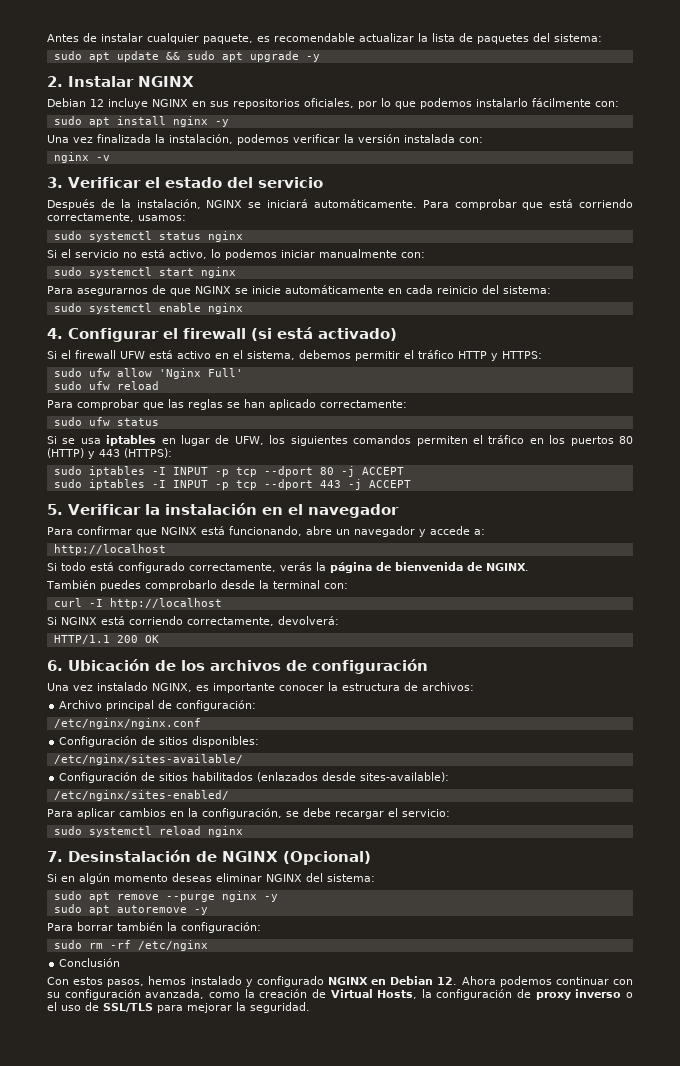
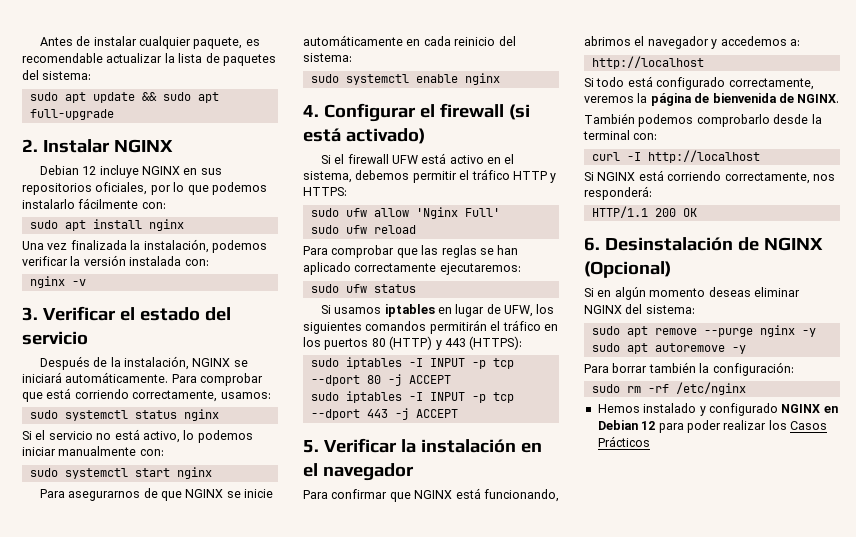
- sudo apt update && sudo apt upgrade -y
+ sudo apt update && sudo apt full-upgrade
- sudo apt install nginx -y
+ sudo apt install nginx
- Para comprobar que las reglas se han aplicado correctamente:
+ Para comprobar que las reglas se han aplicado correctamente ejecutaremos:
- Si se usa iptables en lugar de UFW, los siguientes comandos permiten el tráfico en los puertos 80 (HTTP) y 443 (HTTPS):
+ Si usamos iptables en lugar de UFW, los siguientes comandos permitirán el tráfico en los puertos 80 (HTTP) y 443 (HTTPS):
- Para confirmar que NGINX está funcionando, abre un navegador y accede a:
+ Para confirmar que NGINX está funcionando, abrimos el navegador y accedemos a:
- Si todo está configurado correctamente, verás la página de bienvenida de NGINX.
+ Si todo está configurado correctamente, veremos la página de bienvenida de NGINX.
- También puedes comprobarlo desde la terminal con:
+ También podemos comprobarlo desde la terminal con:
- Si NGINX está corriendo correctamente, devolverá:
+ Si NGINX está corriendo correctamente, nos responderá:
- 6. Ubicación de los archivos de configuración
- Una vez instalado NGINX, es importante conocer la estructura de archivos:
- Archivo principal de configuración:
- /etc/nginx/nginx.conf
- Configuración de sitios disponibles:
- /etc/nginx/sites-available/
- Configuración de sitios habilitados (enlazados desde sites-available):
- /etc/nginx/sites-enabled/
- Para aplicar cambios en la configuración, se debe recargar el servicio:
- sudo systemctl reload nginx
- 7. Desinstalación de NGINX (Opcional)
+ 6. Desinstalación de NGINX (Opcional)
- Conclusión
- Con estos pasos, hemos instalado y configurado NGINX en Debian 12. Ahora podemos continuar con su configuración avanzada, como la creación de Virtual Hosts, la configuración de proxy inverso o el uso de SSL/TLS para mejorar la seguridad.
+ Hemos instalado y configurado NGINX en Debian 12 para poder realizar los Casos Prácticos

